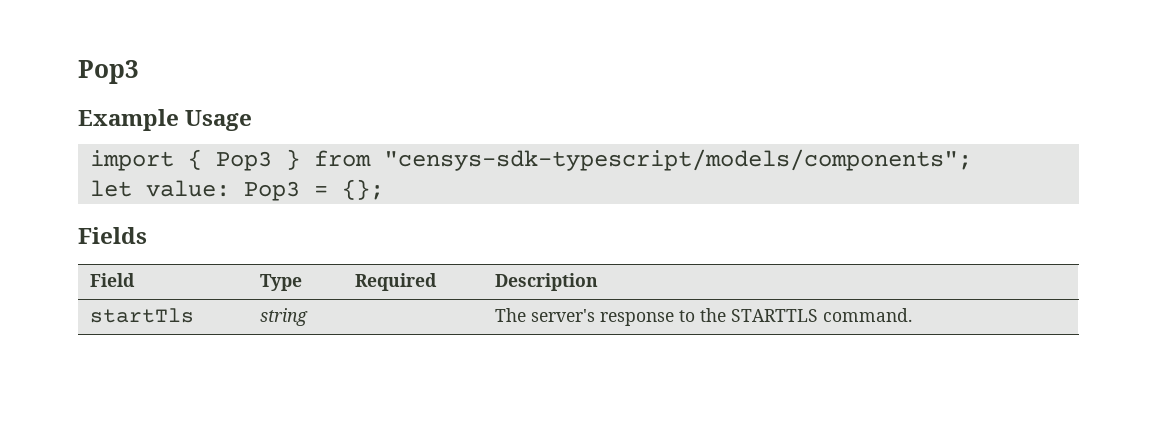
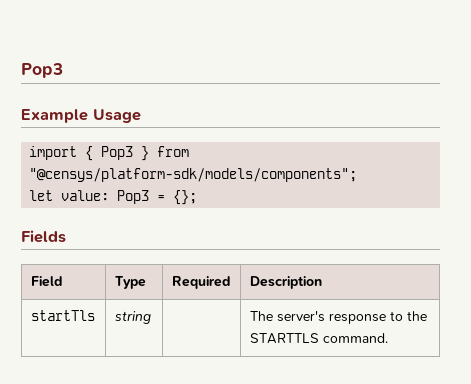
- import { Pop3 } from "censys-sdk-typescript/models/components";
+ import { Pop3 } from "@censys/platform-sdk/models/components";

